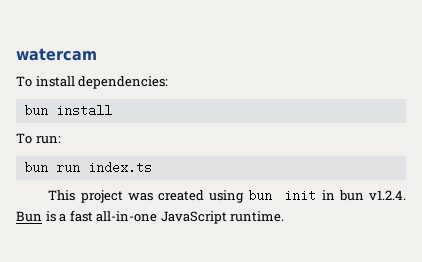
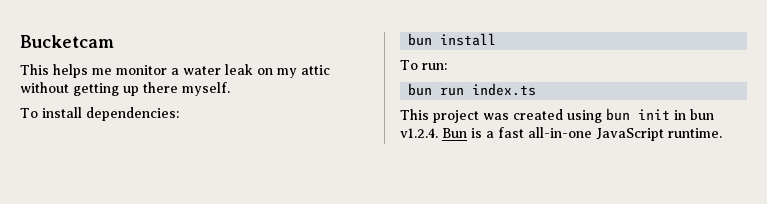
- watercam
+ Bucketcam
+ This helps me monitor a water leak on my attic without getting up there myself.

